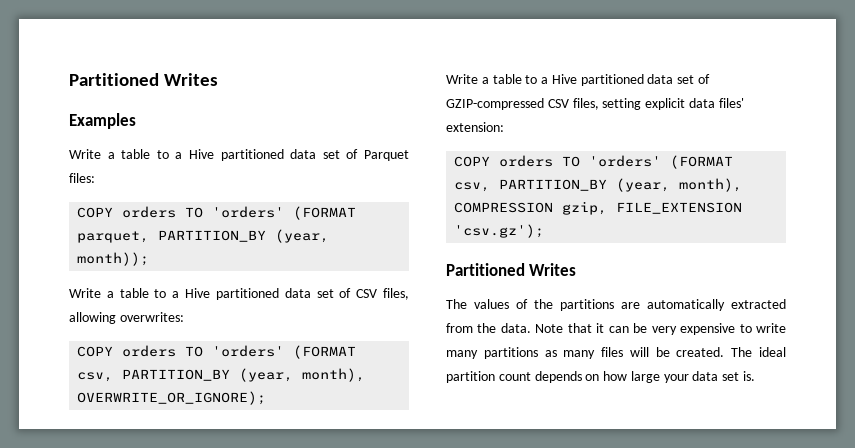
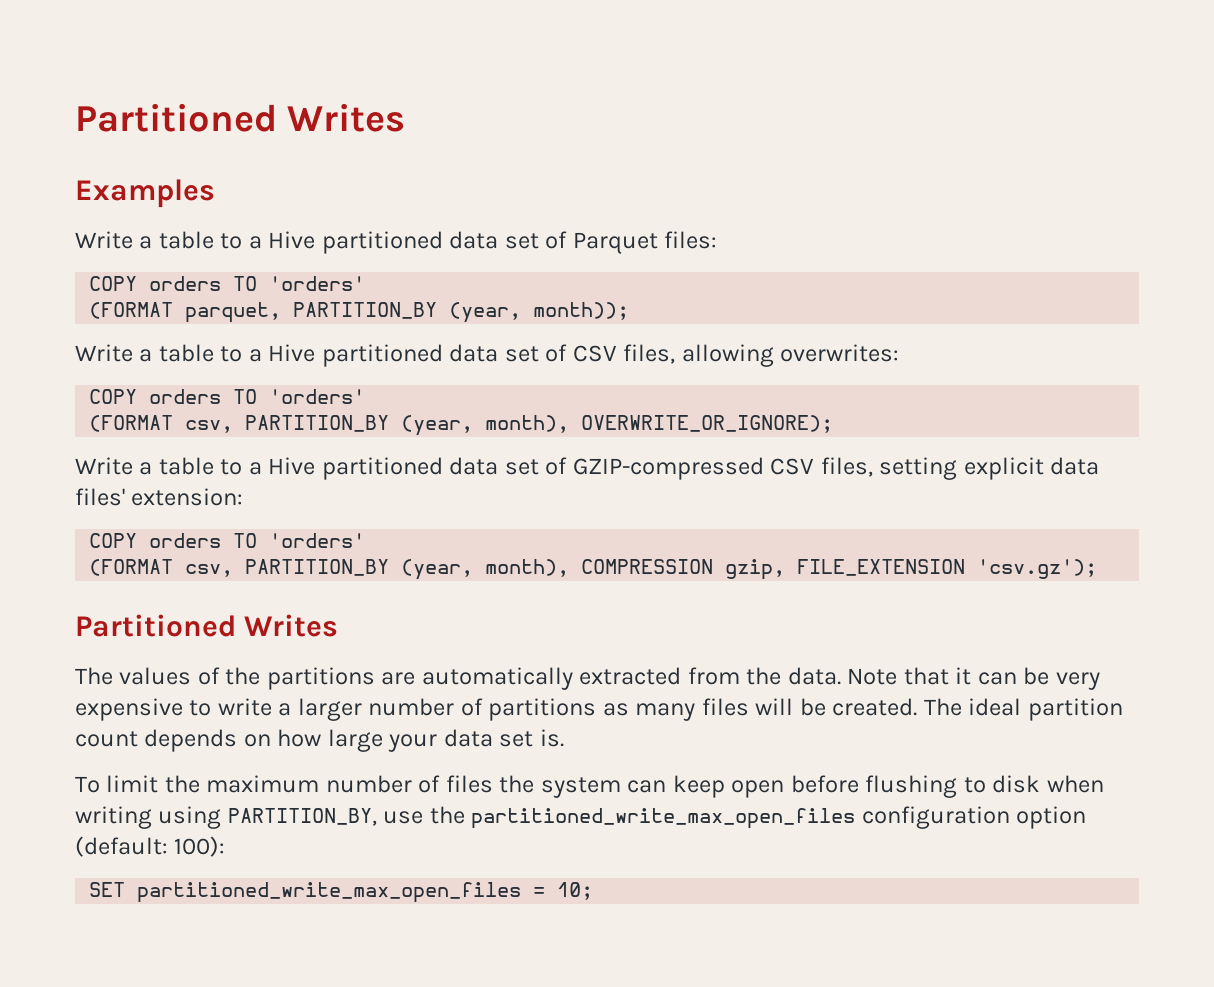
  Write a table to a Hive partitioned data set of Parquet files:
- COPY orders TO 'orders' (FORMAT parquet, PARTITION_BY (year, month));
+ COPY orders TO 'orders'
+ (FORMAT parquet, PARTITION_BY (year, month));
  Write a table to a Hive partitioned data set of CSV files, allowing overwrites:
- COPY orders TO 'orders' (FORMAT csv, PARTITION_BY (year, month), OVERWRITE_OR_IGNORE);
+ COPY orders TO 'orders'
+ (FORMAT csv, PARTITION_BY (year, month), OVERWRITE_OR_IGNORE);
  Write a table to a Hive partitioned data set of GZIP-compressed CSV files, setting explicit data files' extension:
- COPY orders TO 'orders' (FORMAT csv, PARTITION_BY (year, month), COMPRESSION gzip, FILE_EXTENSION 'csv.gz');
+ COPY orders TO 'orders'
+ (FORMAT csv, PARTITION_BY (year, month), COMPRESSION gzip, FILE_EXTENSION 'csv.gz');
- Note that it can be very expensive to write many partitions as many files will be created.
+ Note that it can be very expensive to write a larger number of partitions as many files will be created.
+ To limit the maximum number of files the system can keep open before flushing to disk when writing using PARTITION_BY, use the partitioned_write_max_open_files configuration option (default: 100):
+ SET partitioned_write_max_open_files = 10;

